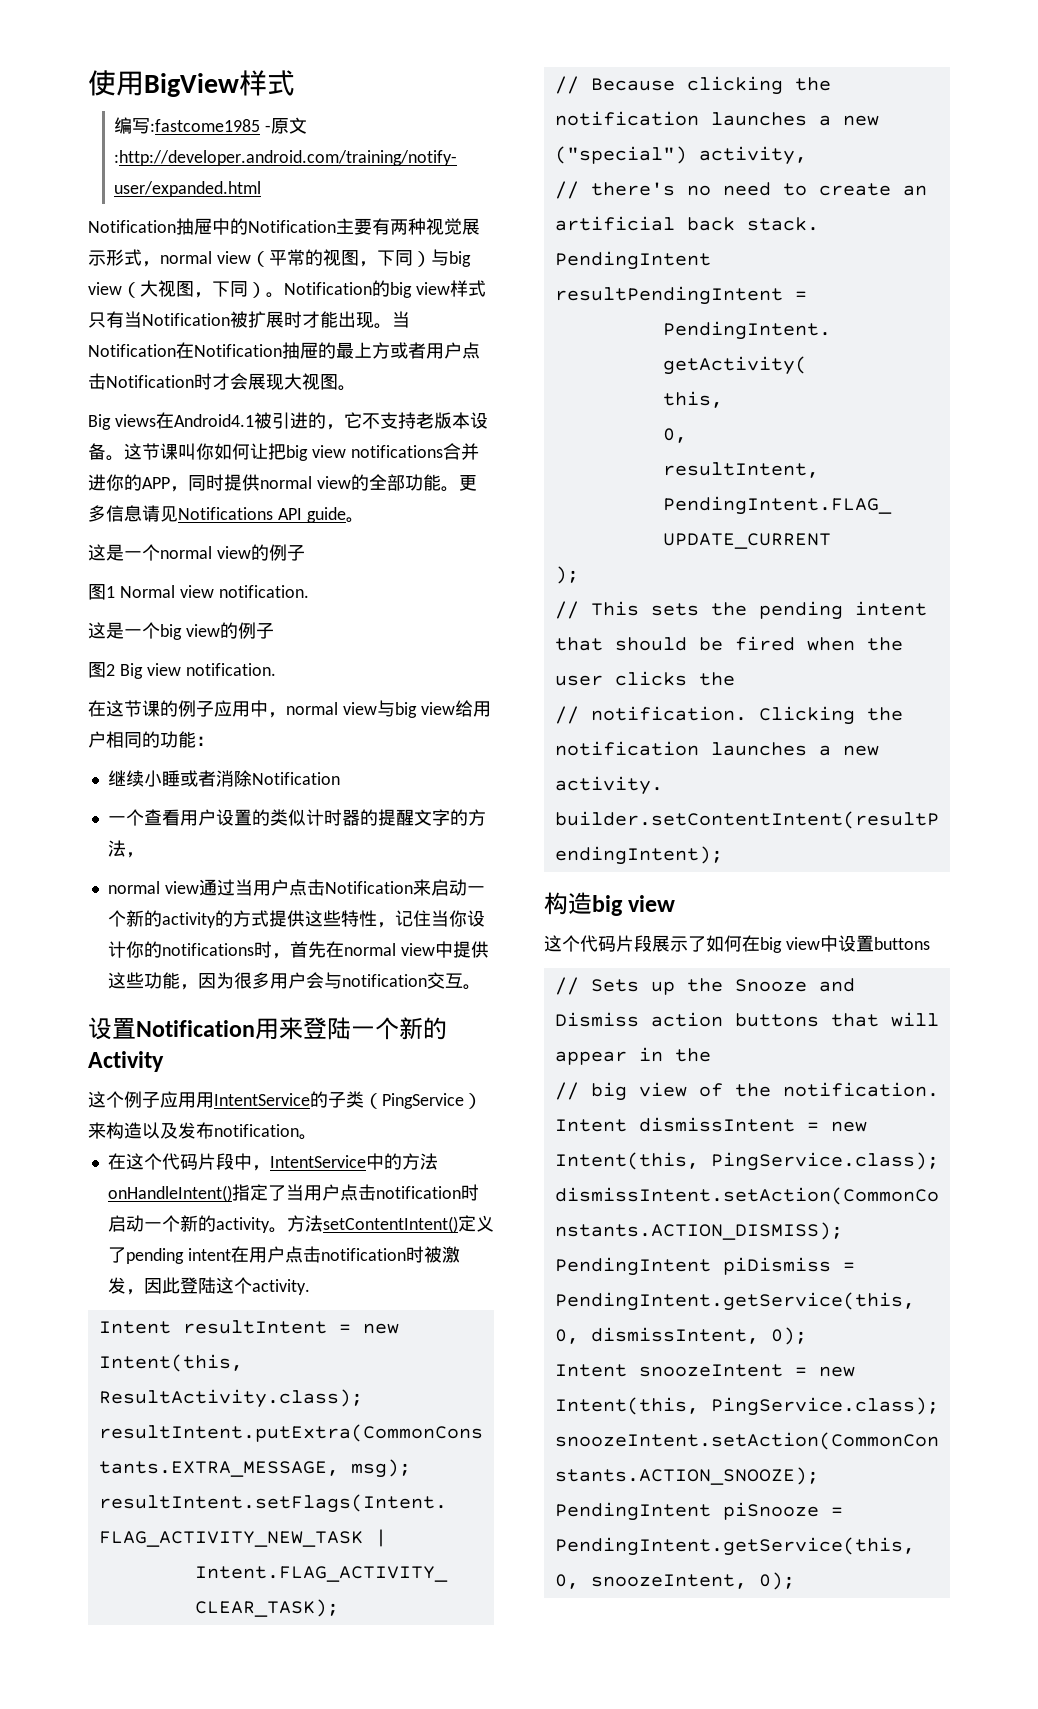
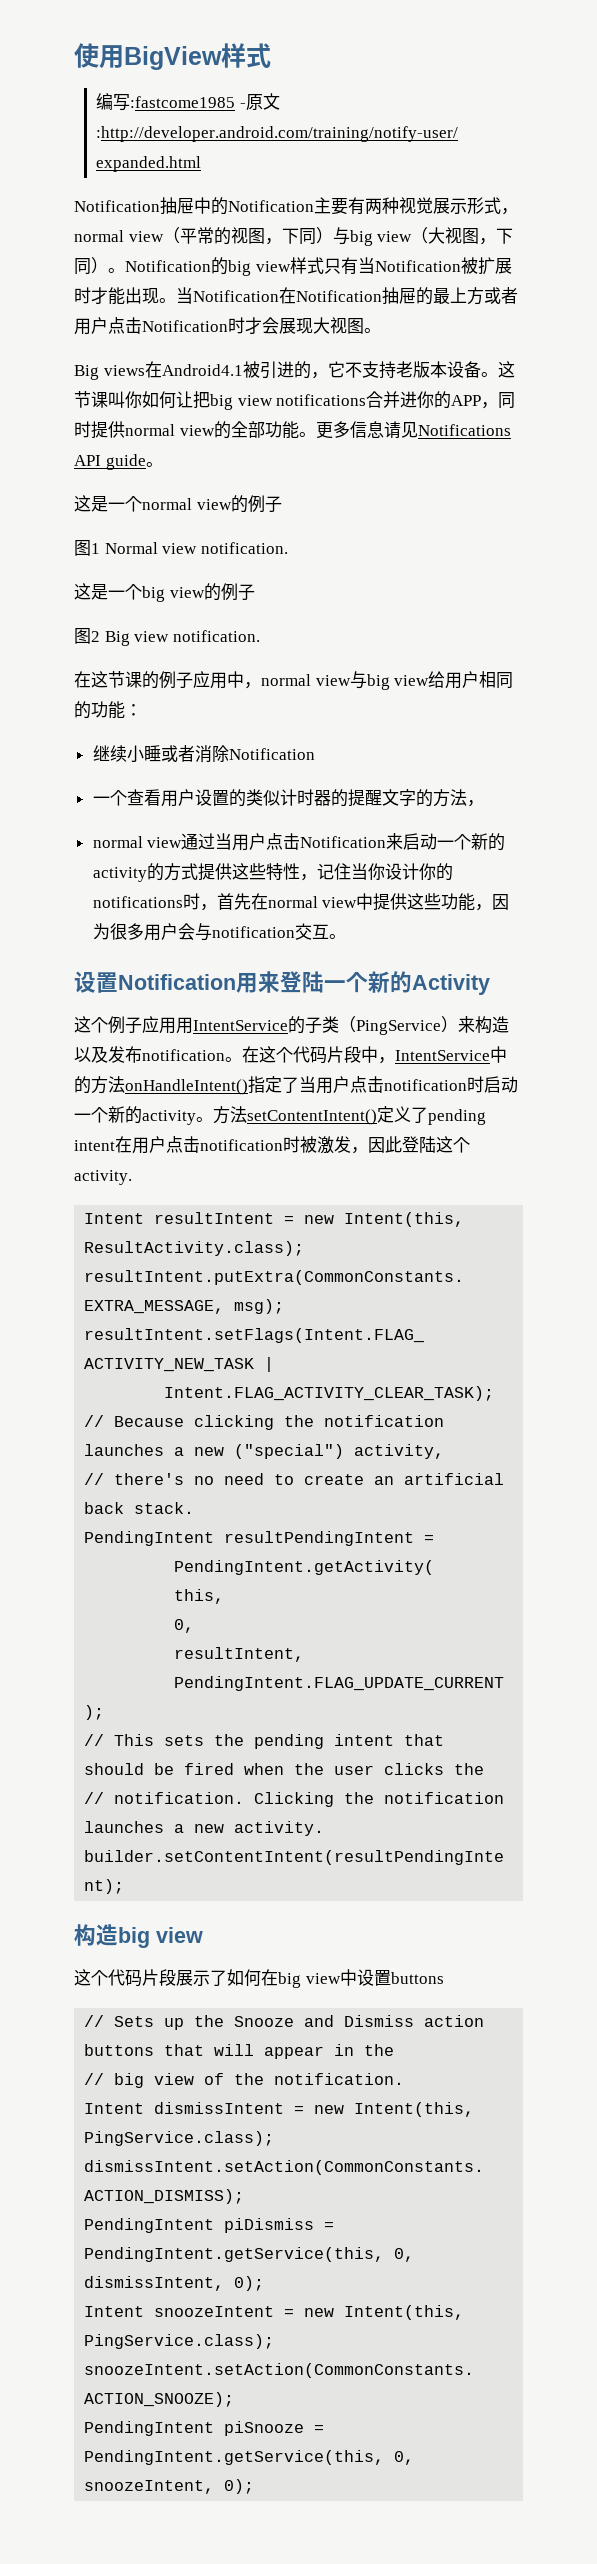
- 这个例子应用用IntentService的子类（PingService）来构造以及发布notification。
- 在这个代码片段中，IntentService中的方法onHandleIntent()指定了当用户点击notification时启动一个新的activity。
+ 这个例子应用用IntentService的子类（PingService）来构造以及发布notification。在这个代码片段中，IntentService中的方法onHandleIntent()指定了当用户点击notification时启动一个新的activity。

